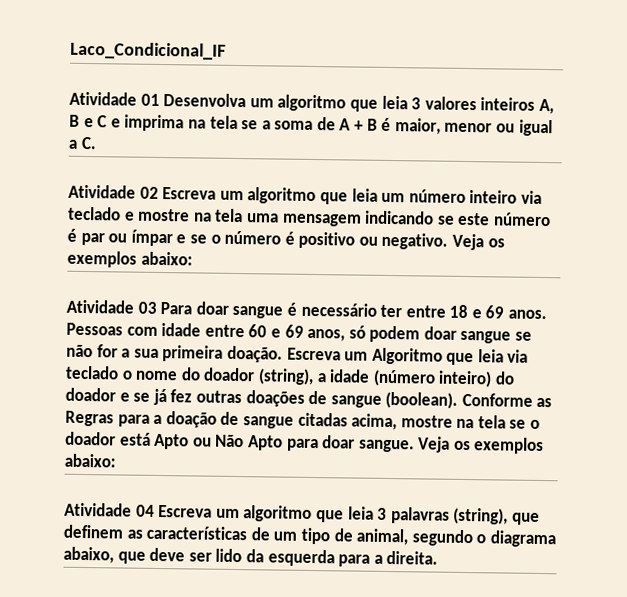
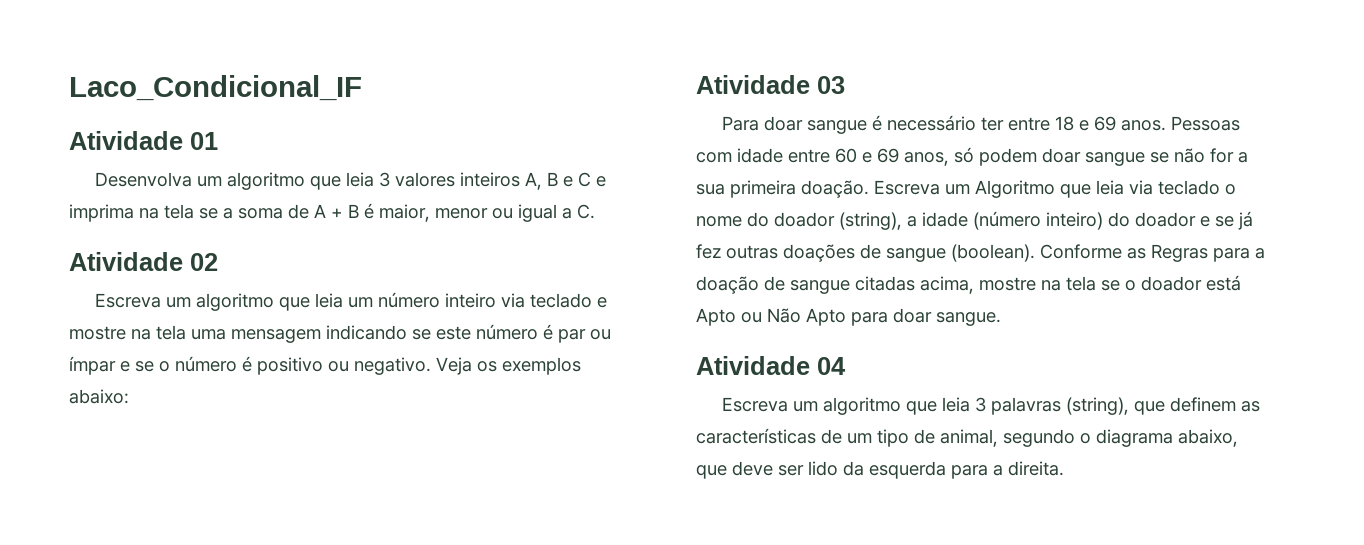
- Atividade 01 Desenvolva um algoritmo que leia 3 valores inteiros A, B e C e imprima na tela se a soma de A + B é maior, menor ou igual a C.
+ Atividade 01
+ Desenvolva um algoritmo que leia 3 valores inteiros A, B e C e imprima na tela se a soma de A + B é maior, menor ou igual a C.
- Atividade 02 Escreva um algoritmo que leia um número inteiro via teclado e mostre na tela uma mensagem indicando se este número é par ou ímpar e se o número é positivo ou negativo.
+ Atividade 02
+ Escreva um algoritmo que leia um número inteiro via teclado e mostre na tela uma mensagem indicando se este número é par ou ímpar e se o número é positivo ou negativo.
- Atividade 03 Para doar sangue é necessário ter entre 18 e 69 anos.
+ Atividade 03
+ Para doar sangue é necessário ter entre 18 e 69 anos.
- Conforme as Regras para a doação de sangue citadas acima, mostre na tela se o doador está Apto ou Não Apto para doar sangue. Veja os exemplos abaixo:
+ Conforme as Regras para a doação de sangue citadas acima, mostre na tela se o doador está Apto ou Não Apto para doar sangue.
- Atividade 04 Escreva um algoritmo que leia 3 palavras (string), que definem as características de um tipo de animal, segundo o diagrama abaixo, que deve ser lido da esquerda para a direita.
+ Atividade 04
+ Escreva um algoritmo que leia 3 palavras (string), que definem as características de um tipo de animal, segundo o diagrama abaixo, que deve ser lido da esquerda para a direita.

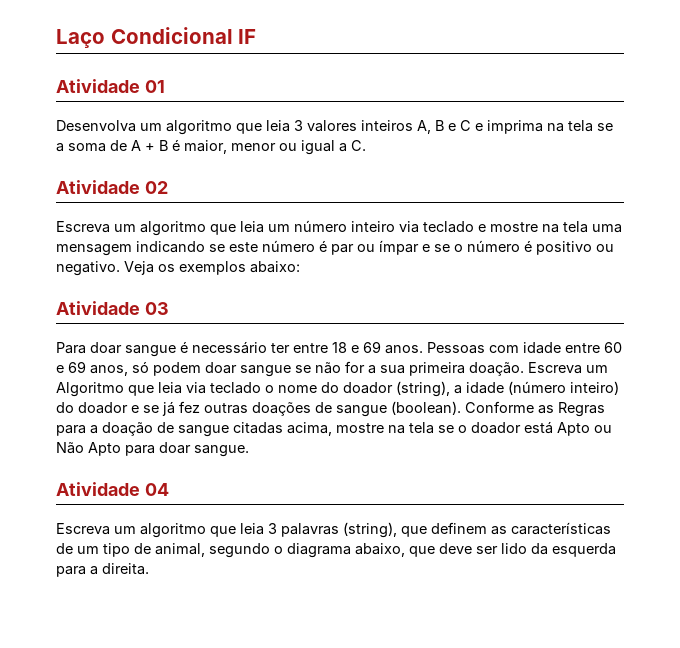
- Laco_Condicional_IF
+ Laço Condicional IF

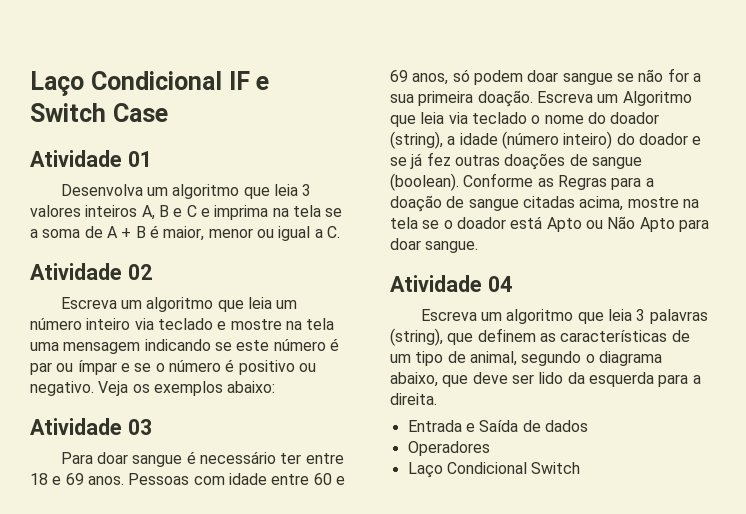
- Laço Condicional IF
+ Laço Condicional IF e Switch Case
+ Entrada e Saída de dados
+ Operadores
+ Laço Condicional Switch

